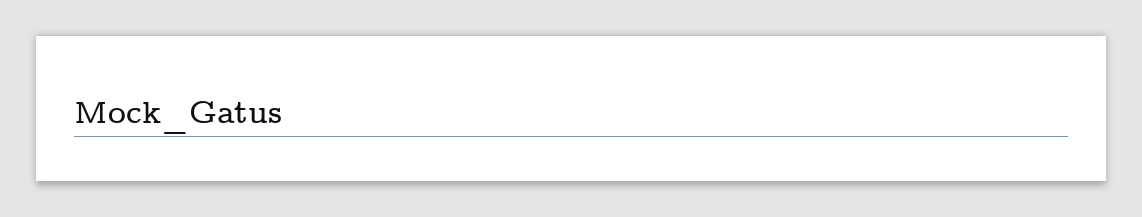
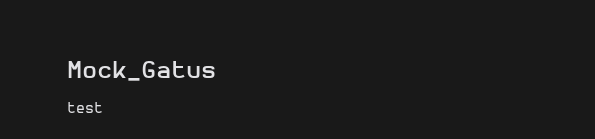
+ test

